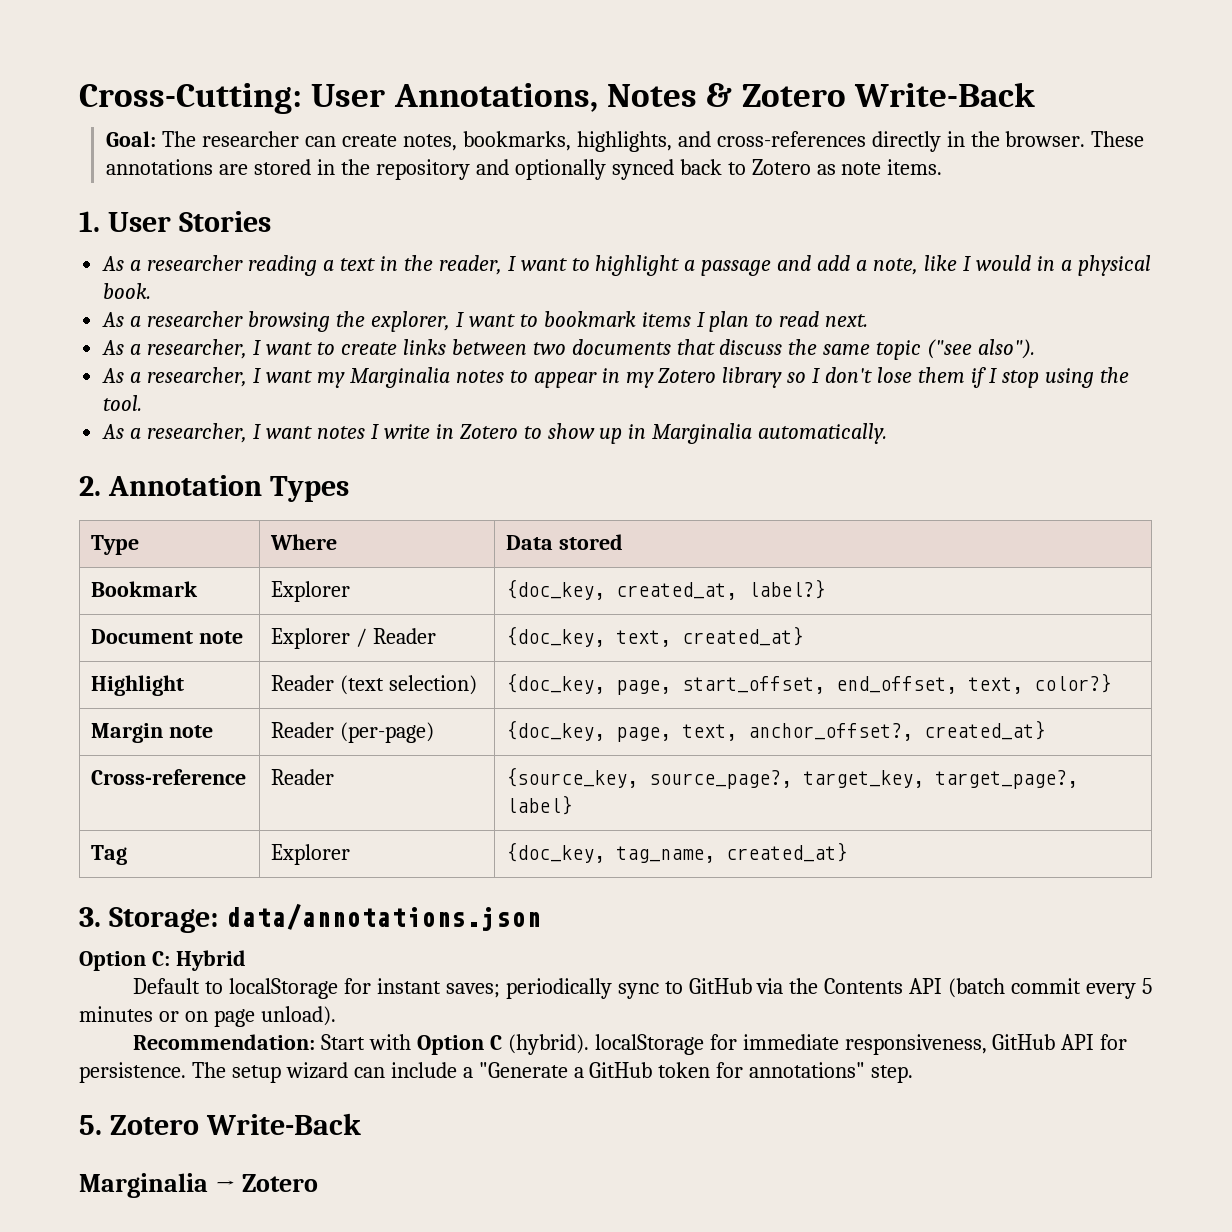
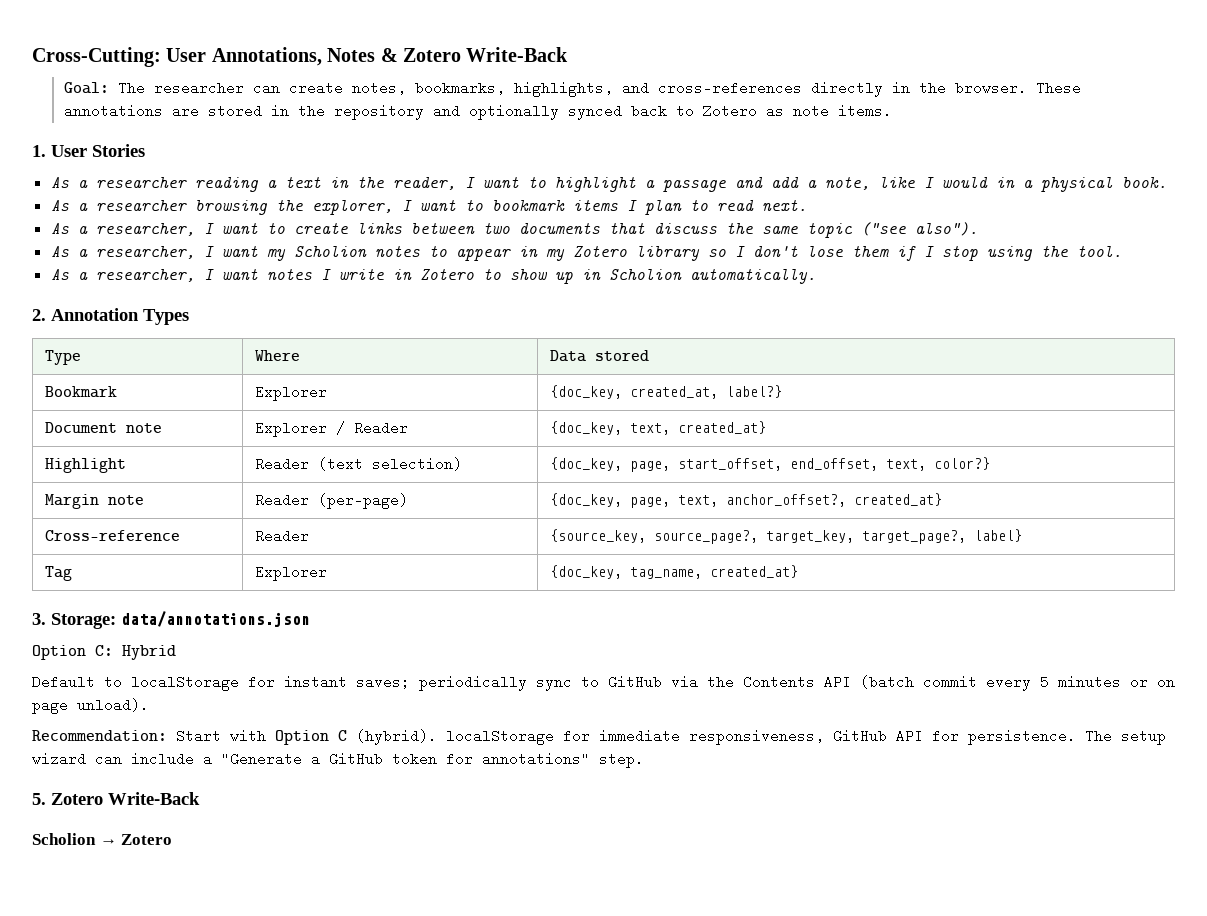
- As a researcher, I want my Marginalia notes to appear in my Zotero library so I don't lose them if I stop using the tool.
+ As a researcher, I want my Scholion notes to appear in my Zotero library so I don't lose them if I stop using the tool.
- As a researcher, I want notes I write in Zotero to show up in Marginalia automatically.
+ As a researcher, I want notes I write in Zotero to show up in Scholion automatically.
- Marginalia → Zotero
+ Scholion → Zotero

